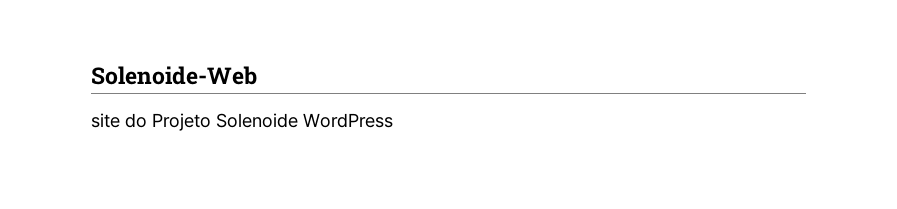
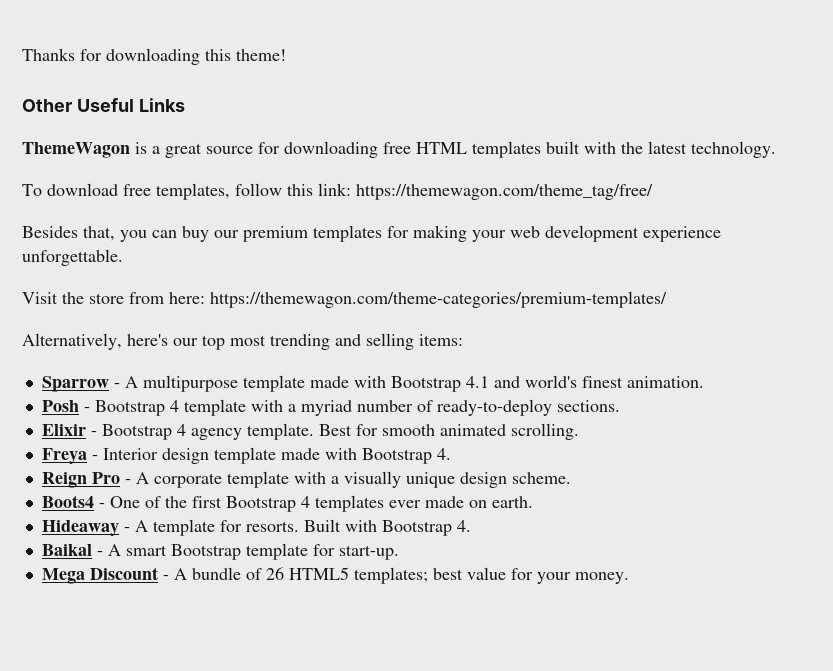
- Solenoide-Web
- site do Projeto Solenoide WordPress
+ Thanks for downloading this theme!
+ Other Useful Links
+ ThemeWagon is a great source for downloading free HTML templates built with the latest technology.
+ To download free templates, follow this link: https://themewagon.com/theme_tag/free/
+ Besides that, you can buy our premium templates for making your web development experience unforgettable.
+ Visit the store from here: https://themewagon.com/theme-categories/premium-templates/
+ Alternatively, here's our top most trending and selling items:
+ Sparrow - A multipurpose template made with Bootstrap 4.1 and world's finest animation.
+ Posh - Bootstrap 4 template with a myriad number of ready-to-deploy sections.
+ Elixir - Bootstrap 4 agency template. Best for smooth animated scrolling.
+ Freya - Interior design template made with Bootstrap 4.
+ Reign Pro - A corporate template with a visually unique design scheme.
+ Boots4 - One of the first Bootstrap 4 templates ever made on earth.
+ Hideaway - A template for resorts. Built with Bootstrap 4.
+ Baikal - A smart Bootstrap template for start-up.
+ Mega Discount - A bundle of 26 HTML5 templates; best value for your money.

